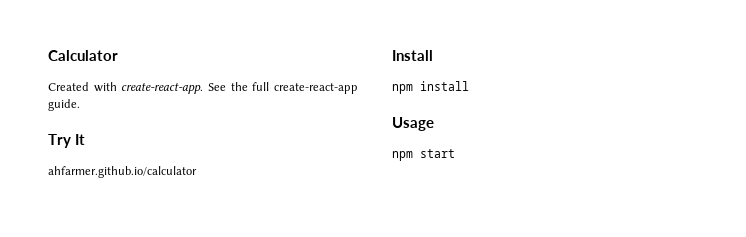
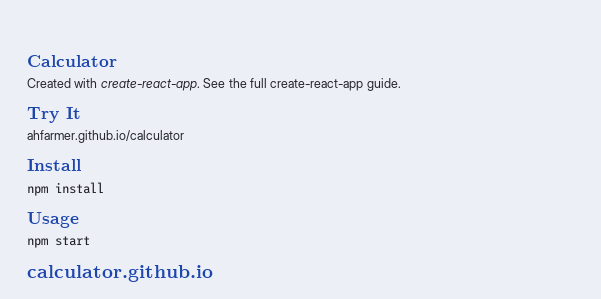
+ calculator.github.io

